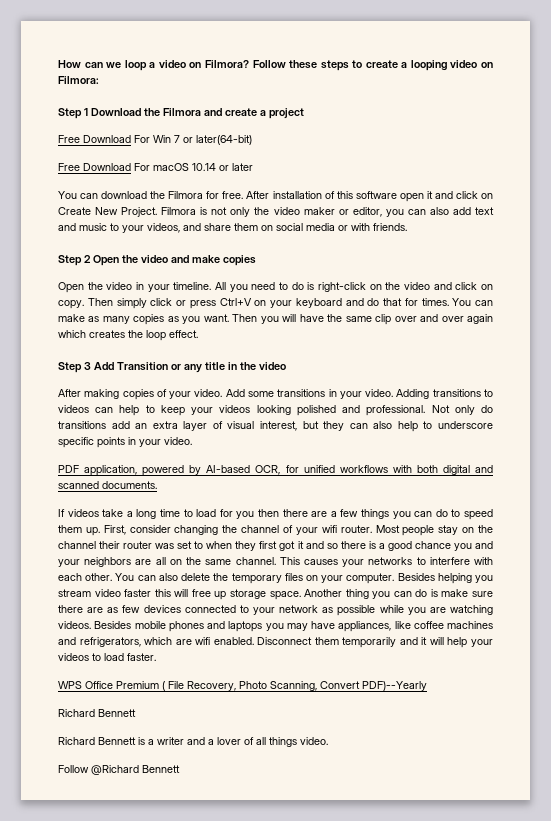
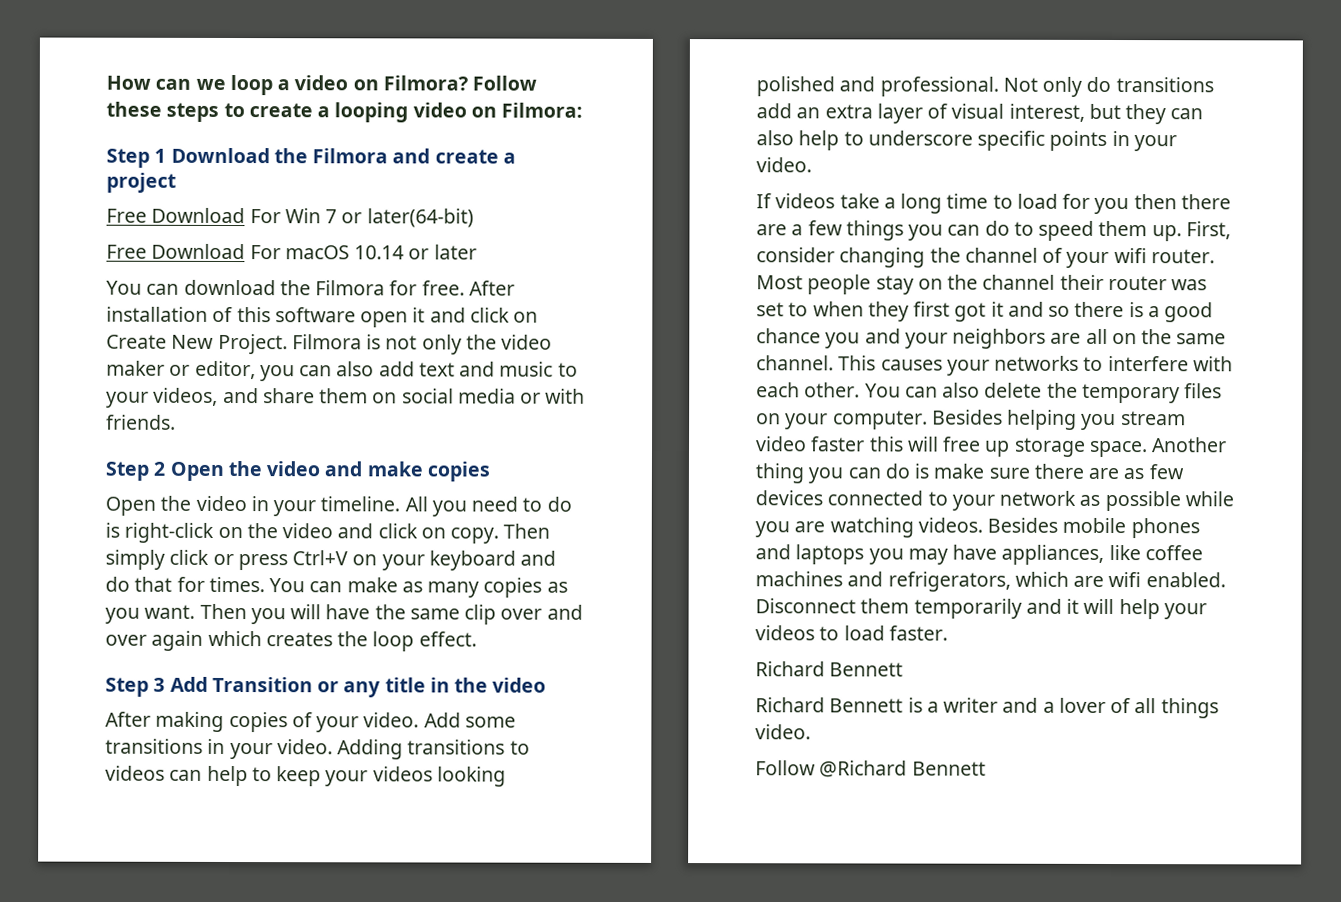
- PDF application, powered by AI-based OCR, for unified workflows with both digital and scanned documents.
- WPS Office Premium ( File Recovery, Photo Scanning, Convert PDF)--Yearly

